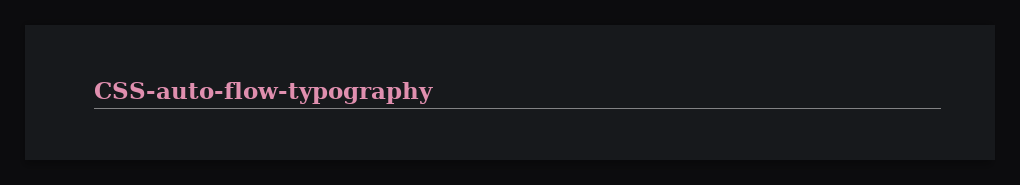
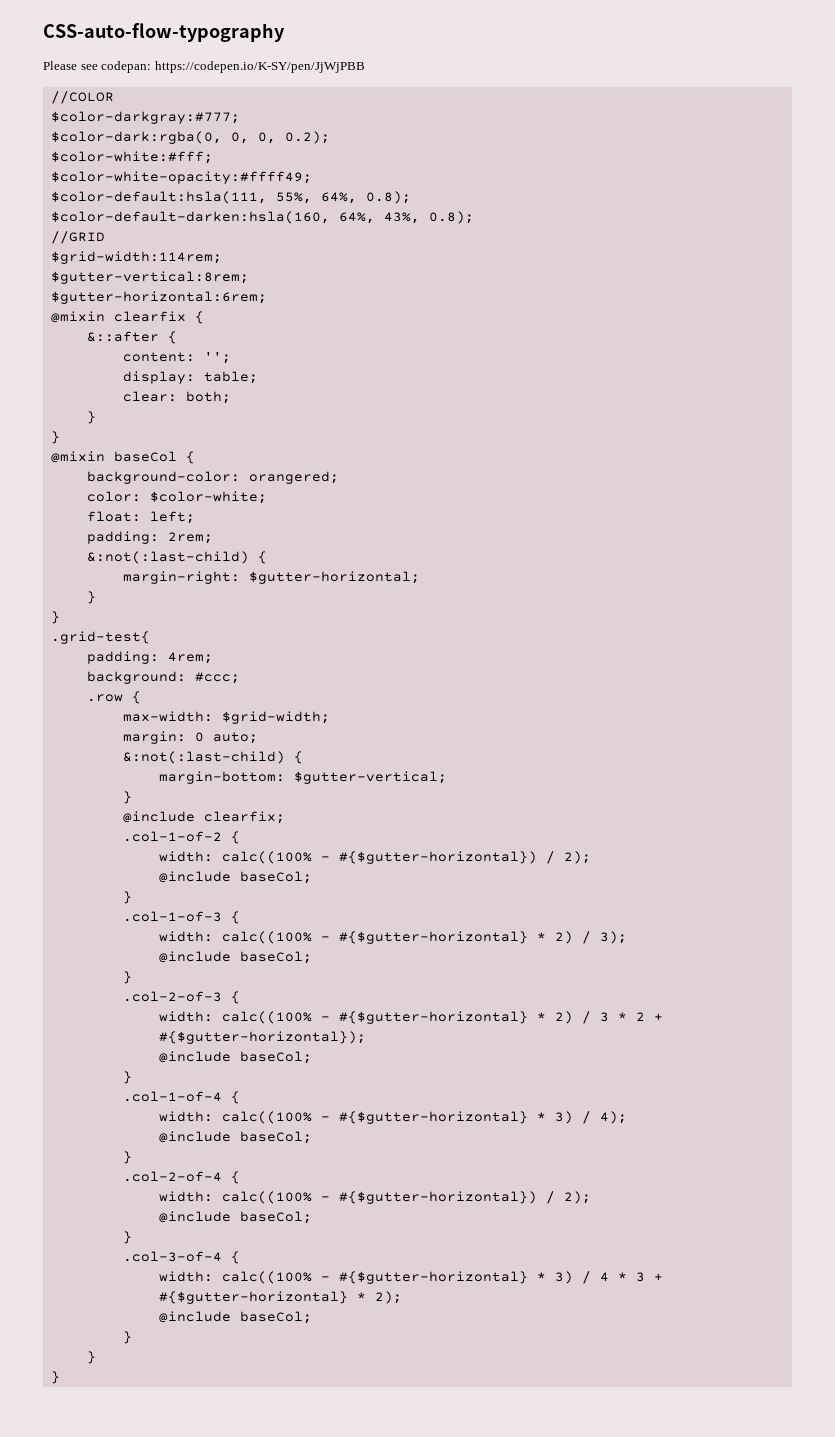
+ Please see codepan: https://codepen.io/K-SY/pen/JjWjPBB
+ //COLOR
+ $color-darkgray:#777;
+ $color-dark:rgba(0, 0, 0, 0.2);
+ $color-white:#fff;
+ $color-white-opacity:#ffff49;
+ $color-default:hsla(111, 55%, 64%, 0.8);
+ $color-default-darken:hsla(160, 64%, 43%, 0.8);
+ //GRID
+ $grid-width:114rem;
+ $gutter-vertical:8rem;
+ $gutter-horizontal:6rem;
+ @mixin clearfix {
+ &::after {
+ content: '';
+ display: table;
+ clear: both;
+ }
+ }
+ @mixin baseCol {
+ background-color: orangered;
+ color: $color-white;
+ float: left;
+ padding: 2rem;
+ &:not(:last-child) {
+ margin-right: $gutter-horizontal;
+ }
+ }
+ .grid-test{
+ padding: 4rem;
+ background: #ccc;
+ .row {
+ max-width: $grid-width;
+ margin: 0 auto;
+ &:not(:last-child) {
+ margin-bottom: $gutter-vertical;
+ }
+ @include clearfix;
+ .col-1-of-2 {
+ width: calc((100% - #{$gutter-horizontal}) / 2);
+ @include baseCol;
+ }
+ .col-1-of-3 {
+ width: calc((100% - #{$gutter-horizontal} * 2) / 3);
+ @include baseCol;
+ }
+ .col-2-of-3 {
+ width: calc((100% - #{$gutter-horizontal} * 2) / 3 * 2 + #{$gutter-horizontal});
+ @include baseCol;
+ }
+ .col-1-of-4 {
+ width: calc((100% - #{$gutter-horizontal} * 3) / 4);
+ @include baseCol;
+ }
+ .col-2-of-4 {
+ width: calc((100% - #{$gutter-horizontal}) / 2);
+ @include baseCol;
+ }
+ .col-3-of-4 {
+ width: calc((100% - #{$gutter-horizontal} * 3) / 4 * 3 + #{$gutter-horizontal} * 2);
+ @include baseCol;
+ }
+ }
+ }

